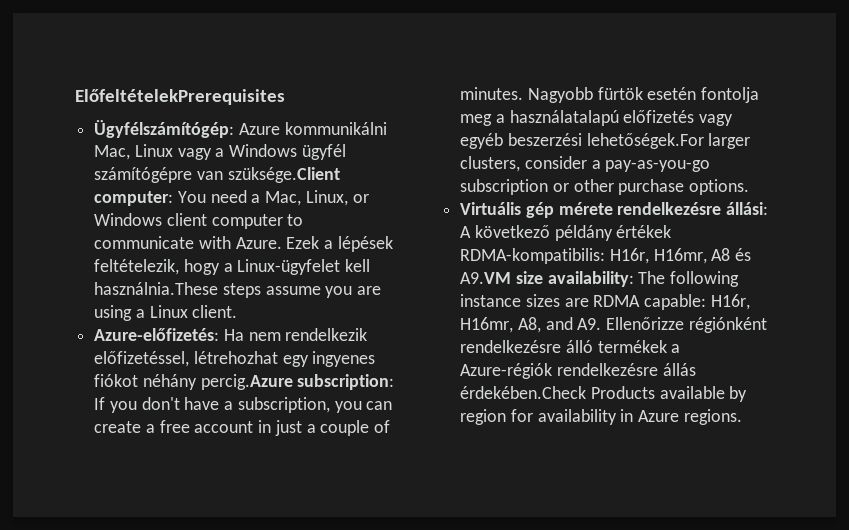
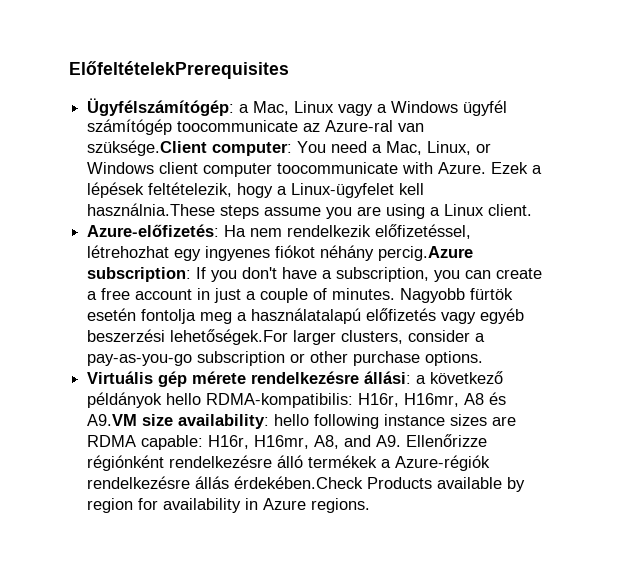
- Ügyfélszámítógép: Azure kommunikálni Mac, Linux vagy a Windows ügyfél számítógépre van szüksége.Client computer: You need a Mac, Linux, or Windows client computer to communicate with Azure.
+ Ügyfélszámítógép: a Mac, Linux vagy a Windows ügyfél számítógép toocommunicate az Azure-ral van szüksége.Client computer: You need a Mac, Linux, or Windows client computer toocommunicate with Azure.
- Virtuális gép mérete rendelkezésre állási: A következő példány értékek RDMA-kompatibilis: H16r, H16mr, A8 és A9.VM size availability: The following instance sizes are RDMA capable: H16r, H16mr, A8, and A9. Ellenőrizze régiónként rendelkezésre álló termékek a Azure-régiók rendelkezésre állás érdekében.Check Products available by region for availability in Azure regions.
+ Virtuális gép mérete rendelkezésre állási: a következő példányok hello RDMA-kompatibilis: H16r, H16mr, A8 és A9.VM size availability: hello following instance sizes are RDMA capable: H16r, H16mr, A8, and A9. Ellenőrizze régiónként rendelkezésre álló termékek a Azure-régiók rendelkezésre állás érdekében.Check Products available by region for availability in Azure regions.

